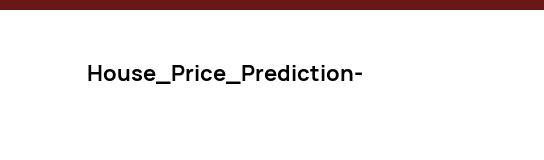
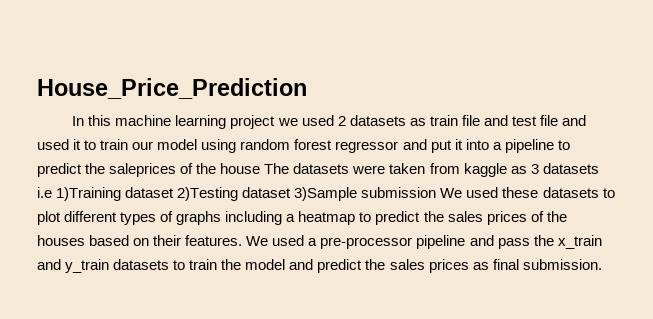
- House_Price_Prediction-
+ House_Price_Prediction
+ In this machine learning project we used 2 datasets as train file and test file and used it to train our model using random forest regressor and put it into a pipeline to predict the saleprices of the house The datasets were taken from kaggle as 3 datasets i.e 1)Training dataset 2)Testing dataset 3)Sample submission We used these datasets to plot different types of graphs including a heatmap to predict the sales prices of the houses based on their features. We used a pre-processor pipeline and pass the x_train and y_train datasets to train the model and predict the sales prices as final submission.

